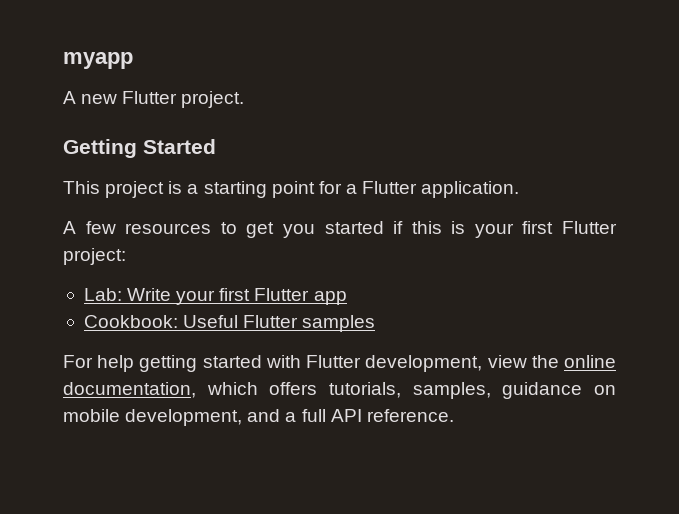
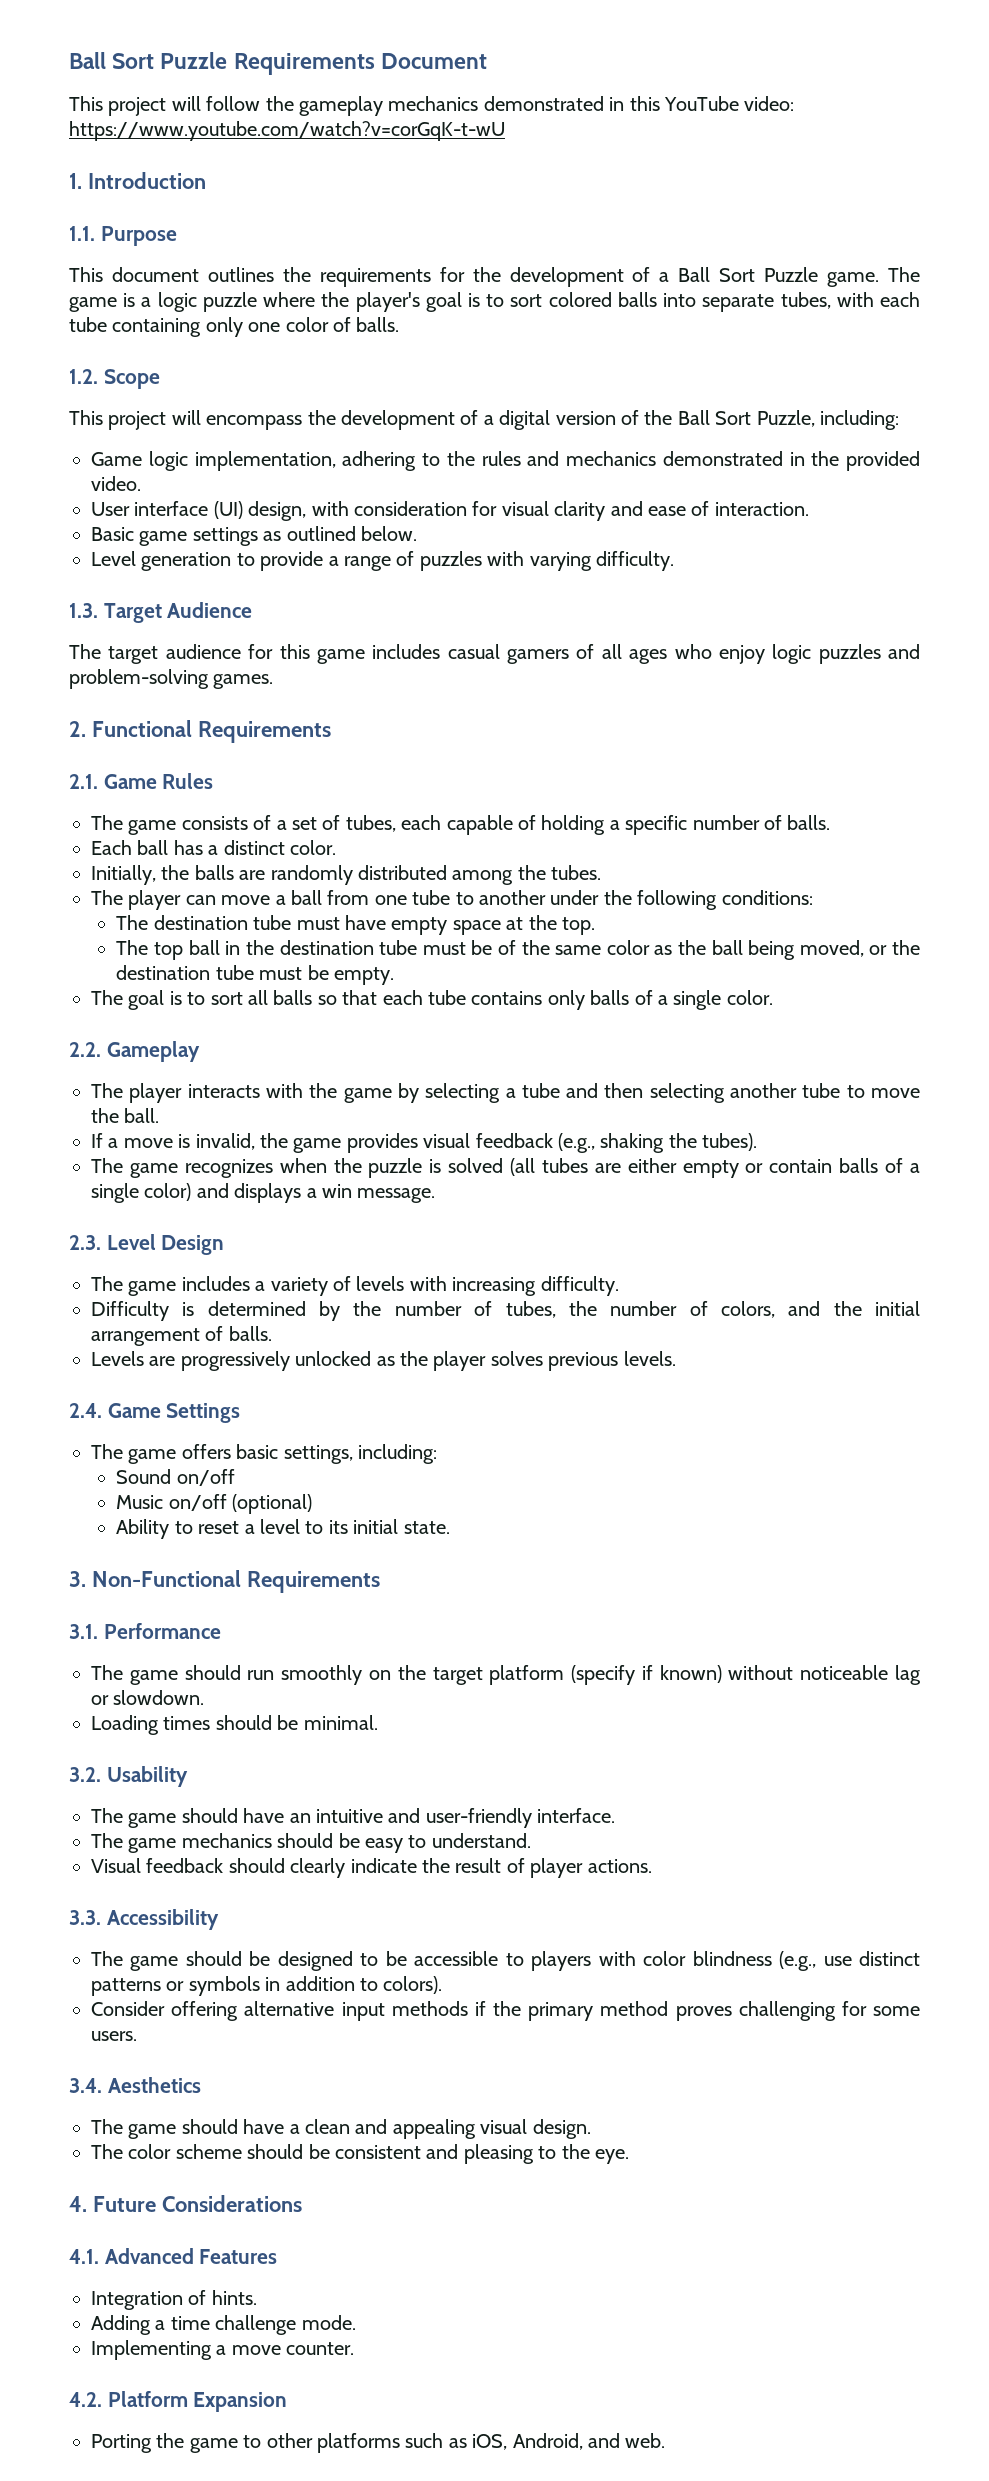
- myapp
- A new Flutter project.
- Getting Started
- This project is a starting point for a Flutter application.
- A few resources to get you started if this is your first Flutter project:
- Lab: Write your first Flutter app
- Cookbook: Useful Flutter samples
- For help getting started with Flutter development, view the online documentation, which offers tutorials, samples, guidance on mobile development, and a full API reference.
+ Ball Sort Puzzle Requirements Document
+ This project will follow the gameplay mechanics demonstrated in this YouTube video: https://www.youtube.com/watch?v=corGqK-t-wU
+ 1. Introduction
+ 1.1. Purpose
+ This document outlines the requirements for the development of a Ball Sort Puzzle game. The game is a logic puzzle where the player's goal is to sort colored balls into separate tubes, with each tube containing only one color of balls.
+ 1.2. Scope
+ This project will encompass the development of a digital version of the Ball Sort Puzzle, including:
+ Game logic implementation, adhering to the rules and mechanics demonstrated in the provided video.
+ User interface (UI) design, with consideration for visual clarity and ease of interaction.
+ Basic game settings as outlined below.
+ Level generation to provide a range of puzzles with varying difficulty.
+ 1.3. Target Audience
+ The target audience for this game includes casual gamers of all ages who enjoy logic puzzles and problem-solving games.
+ 2. Functional Requirements
+ 2.1. Game Rules
+ The game consists of a set of tubes, each capable of holding a specific number of balls.
+ Each ball has a distinct color.
+ Initially, the balls are randomly distributed among the tubes.
+ The player can move a ball from one tube to another under the following conditions:
+ The destination tube must have empty space at the top.
+ The top ball in the destination tube must be of the same color as the ball being moved, or the destination tube must be empty.
+ The goal is to sort all balls so that each tube contains only balls of a single color.
+ 2.2. Gameplay
+ The player interacts with the game by selecting a tube and then selecting another tube to move the ball.
+ If a move is invalid, the game provides visual feedback (e.g., shaking the tubes).
+ The game recognizes when the puzzle is solved (all tubes are either empty or contain balls of a single color) and displays a win message.
+ 2.3. Level Design
+ The game includes a variety of levels with increasing difficulty.
+ Difficulty is determined by the number of tubes, the number of colors, and the initial arrangement of balls.
+ Levels are progressively unlocked as the player solves previous levels.
+ 2.4. Game Settings
+ The game offers basic settings, including:
+ Sound on/off
+ Music on/off (optional)
+ Ability to reset a level to its initial state.
+ 3. Non-Functional Requirements
+ 3.1. Performance
+ The game should run smoothly on the target platform (specify if known) without noticeable lag or slowdown.
+ Loading times should be minimal.
+ 3.2. Usability
+ The game should have an intuitive and user-friendly interface.
+ The game mechanics should be easy to understand.
+ Visual feedback should clearly indicate the result of player actions.
+ 3.3. Accessibility
+ The game should be designed to be accessible to players with color blindness (e.g., use distinct patterns or symbols in addition to colors).
+ Consider offering alternative input methods if the primary method proves challenging for some users.
+ 3.4. Aesthetics
+ The game should have a clean and appealing visual design.
+ The color scheme should be consistent and pleasing to the eye.
+ 4. Future Considerations
+ 4.1. Advanced Features
+ Integration of hints.
+ Adding a time challenge mode.
+ Implementing a move counter.
+ 4.2. Platform Expansion
+ Porting the game to other platforms such as iOS, Android, and web.

